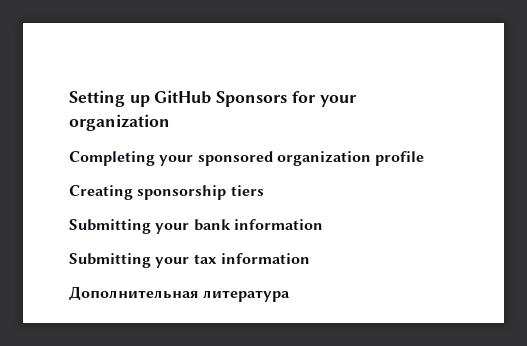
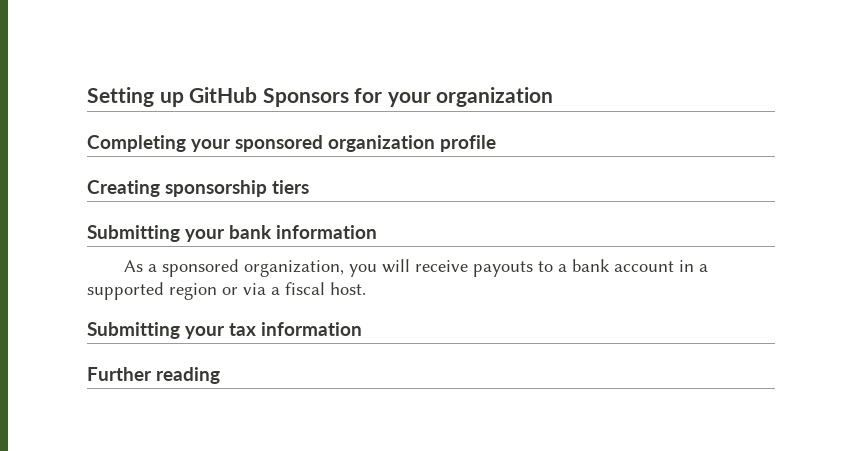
+ As a sponsored organization, you will receive payouts to a bank account in a supported region or via a fiscal host.
- Дополнительная литература
+ Further reading

